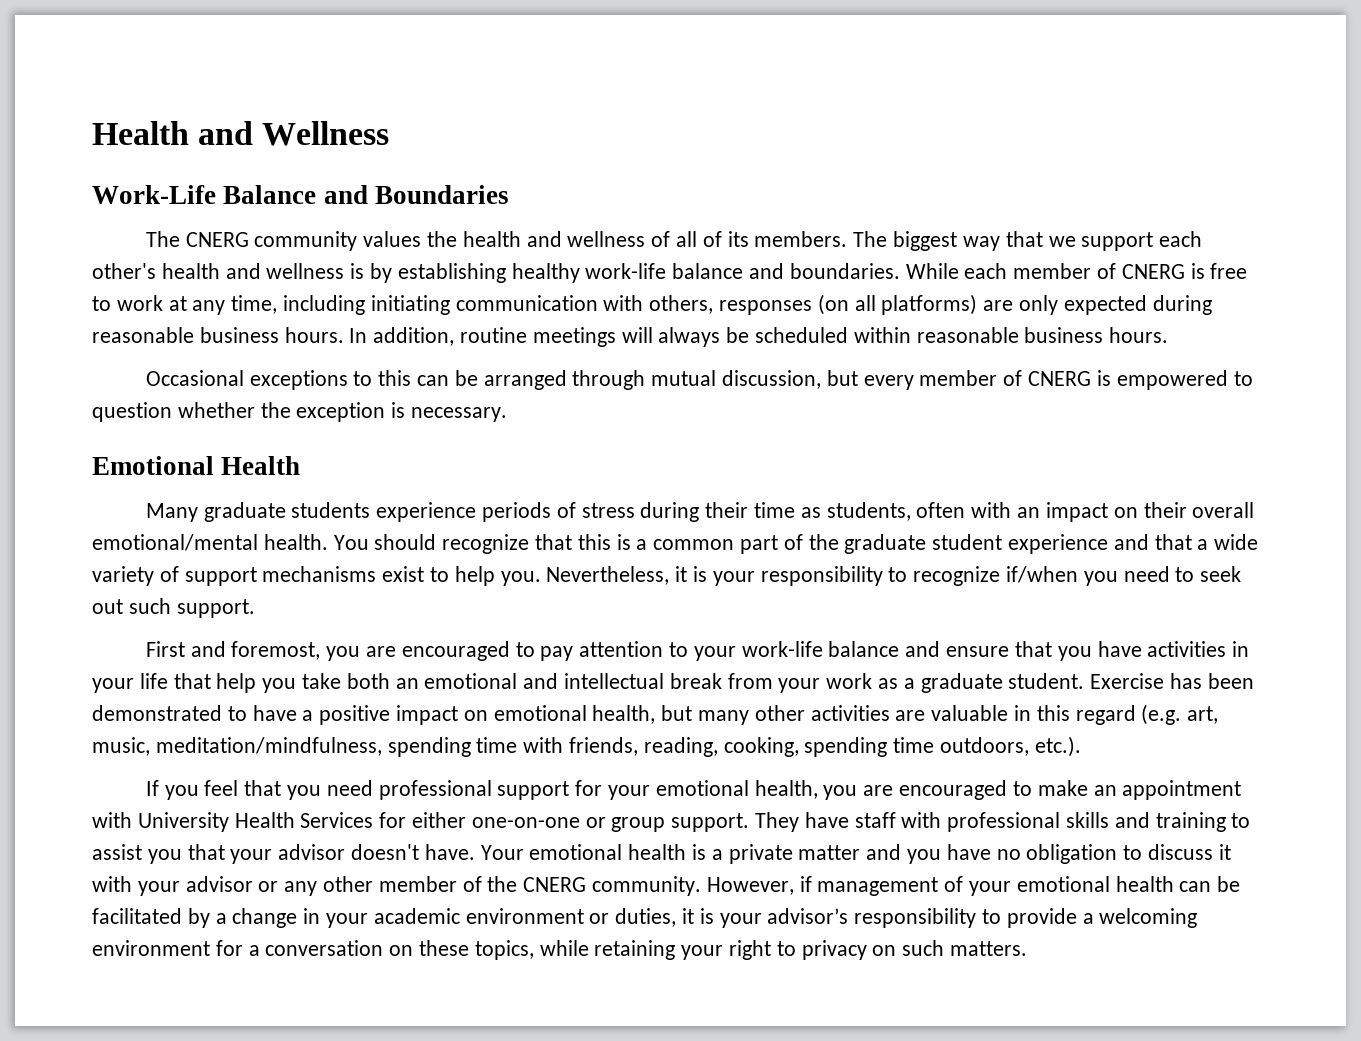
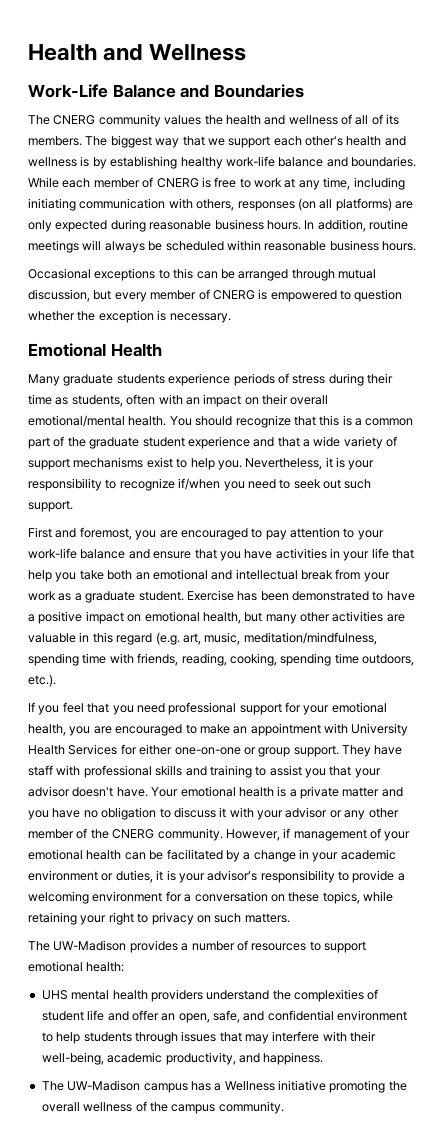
+ The UW-Madison provides a number of resources to support emotional health:
+ UHS mental health providers understand the complexities of student life and offer an open, safe, and confidential environment to help students through issues that may interfere with their well-being, academic productivity, and happiness.
+ The UW-Madison campus has a Wellness initiative promoting the overall wellness of the campus community.

